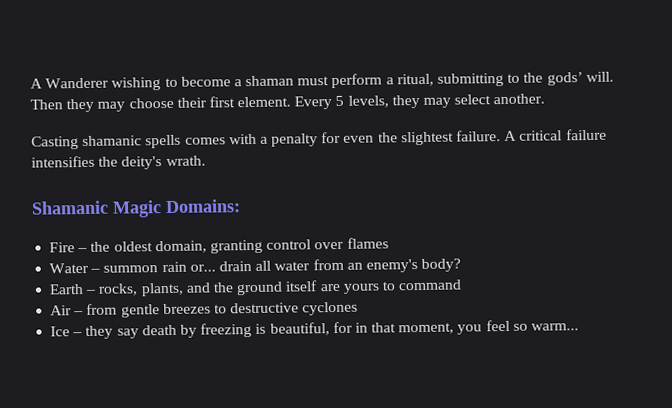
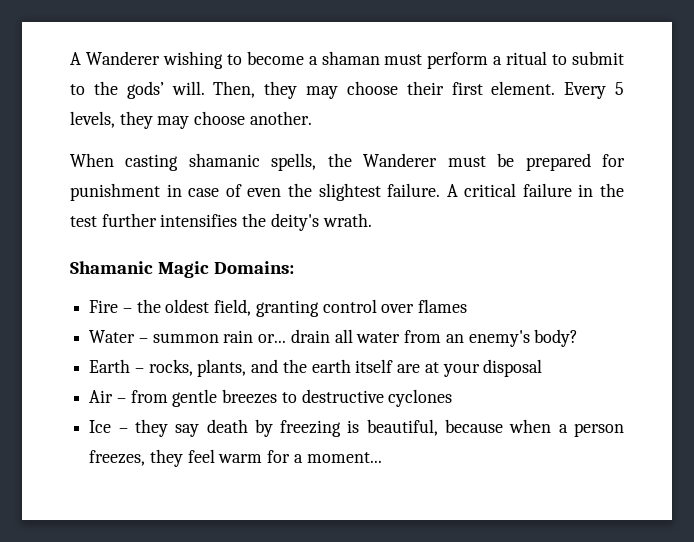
- A Wanderer wishing to become a shaman must perform a ritual, submitting to the gods’ will.
+ A Wanderer wishing to become a shaman must perform a ritual to submit to the gods’ will.
- Then they may choose their first element.
+ Then, they may choose their first element.
- Every 5 levels, they may select another.
+ Every 5 levels, they may choose another.
- Casting shamanic spells comes with a penalty for even the slightest failure.
+ When casting shamanic spells, the Wanderer must be prepared for punishment in case of even the slightest failure.
- A critical failure intensifies the deity's wrath.
+ A critical failure in the test further intensifies the deity's wrath.
- Fire – the oldest domain, granting control over flames
+ Fire – the oldest field, granting control over flames
- Earth – rocks, plants, and the ground itself are yours to command
+ Earth – rocks, plants, and the earth itself are at your disposal
- Ice – they say death by freezing is beautiful, for in that moment, you feel so warm...
+ Ice – they say death by freezing is beautiful, because when a person freezes, they feel warm for a moment...

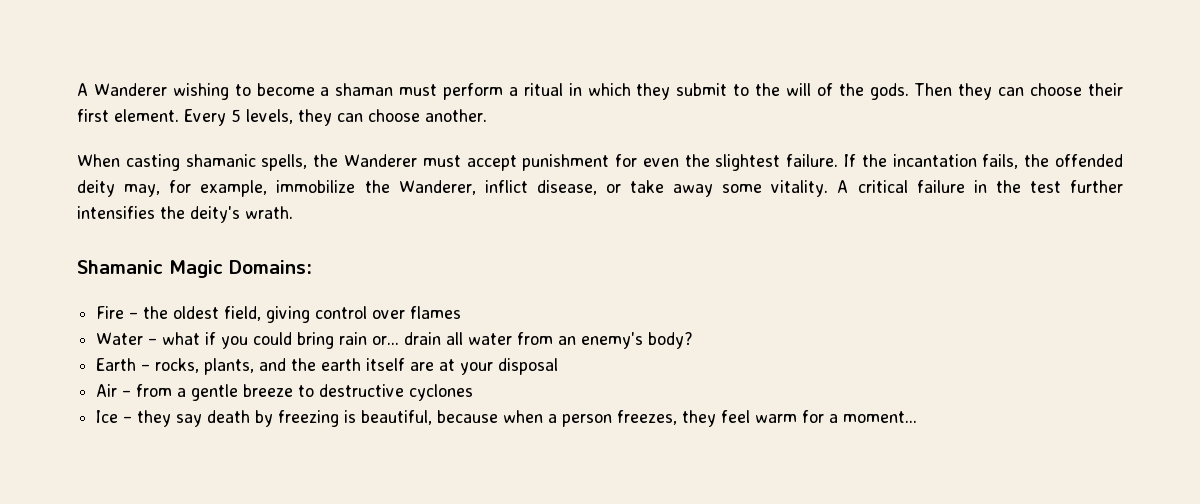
- A Wanderer wishing to become a shaman must perform a ritual to submit to the gods’ will. Then, they may choose their first element.
+ A Wanderer wishing to become a shaman must perform a ritual in which they submit to the will of the gods. Then they can choose their first element.
- Every 5 levels, they may choose another.
+ Every 5 levels, they can choose another.
- When casting shamanic spells, the Wanderer must be prepared for punishment in case of even the slightest failure.
+ When casting shamanic spells, the Wanderer must accept punishment for even the slightest failure. If the incantation fails, the offended deity may, for example, immobilize the Wanderer, inflict disease, or take away some vitality.
- Fire – the oldest field, granting control over flames
+ Fire – the oldest field, giving control over flames
- Water – summon rain or... drain all water from an enemy's body?
+ Water – what if you could bring rain or... drain all water from an enemy's body?
- Air – from gentle breezes to destructive cyclones
+ Air – from a gentle breeze to destructive cyclones

